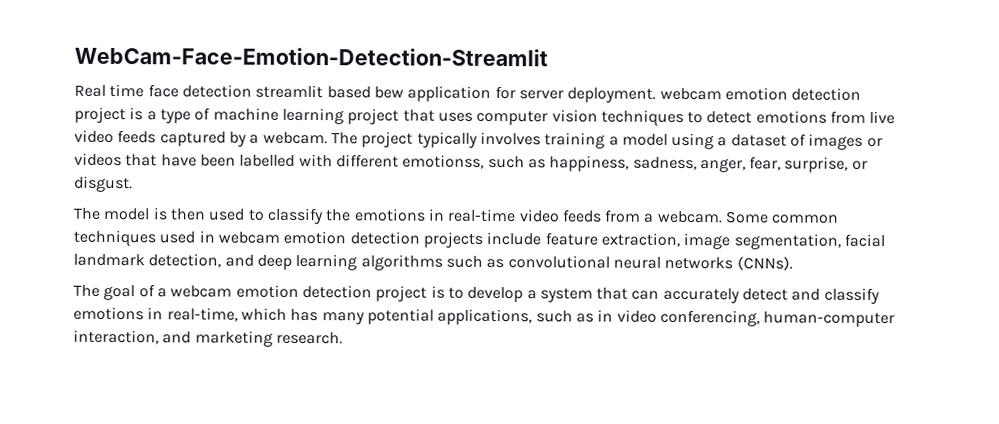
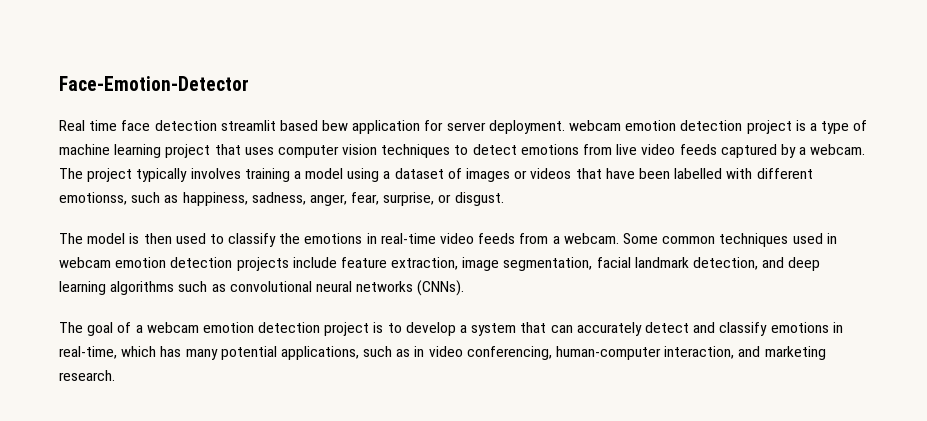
- WebCam-Face-Emotion-Detection-Streamlit
+ Face-Emotion-Detector

